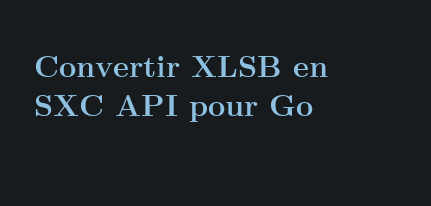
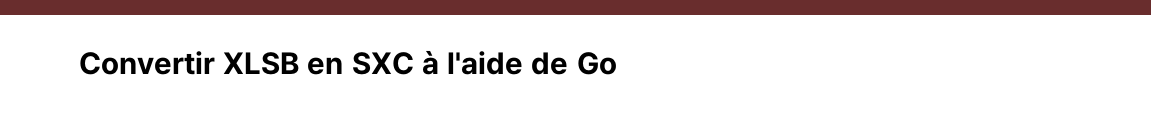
- Convertir XLSB en SXC API pour Go
+ Convertir XLSB en SXC à l'aide de Go

